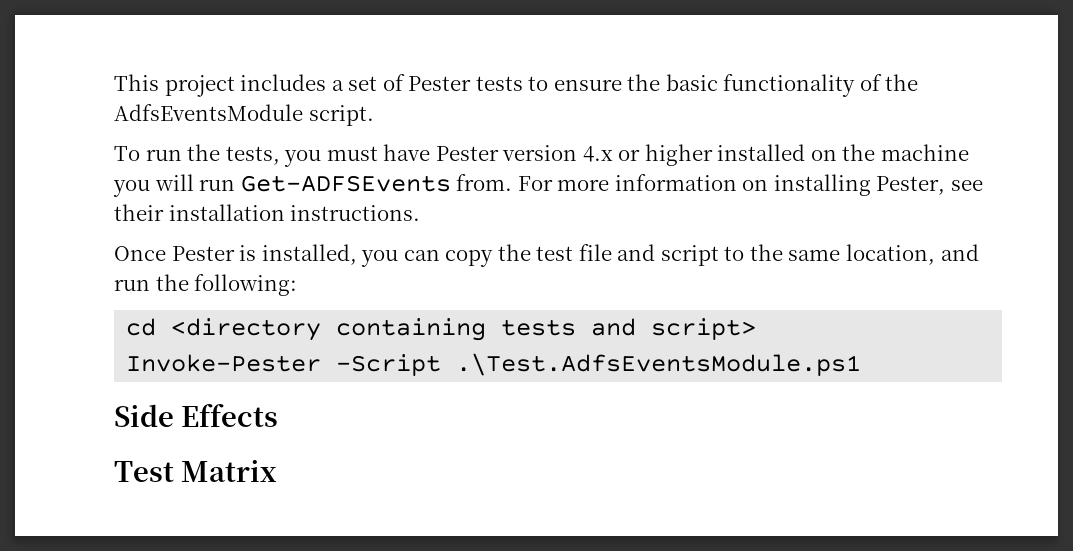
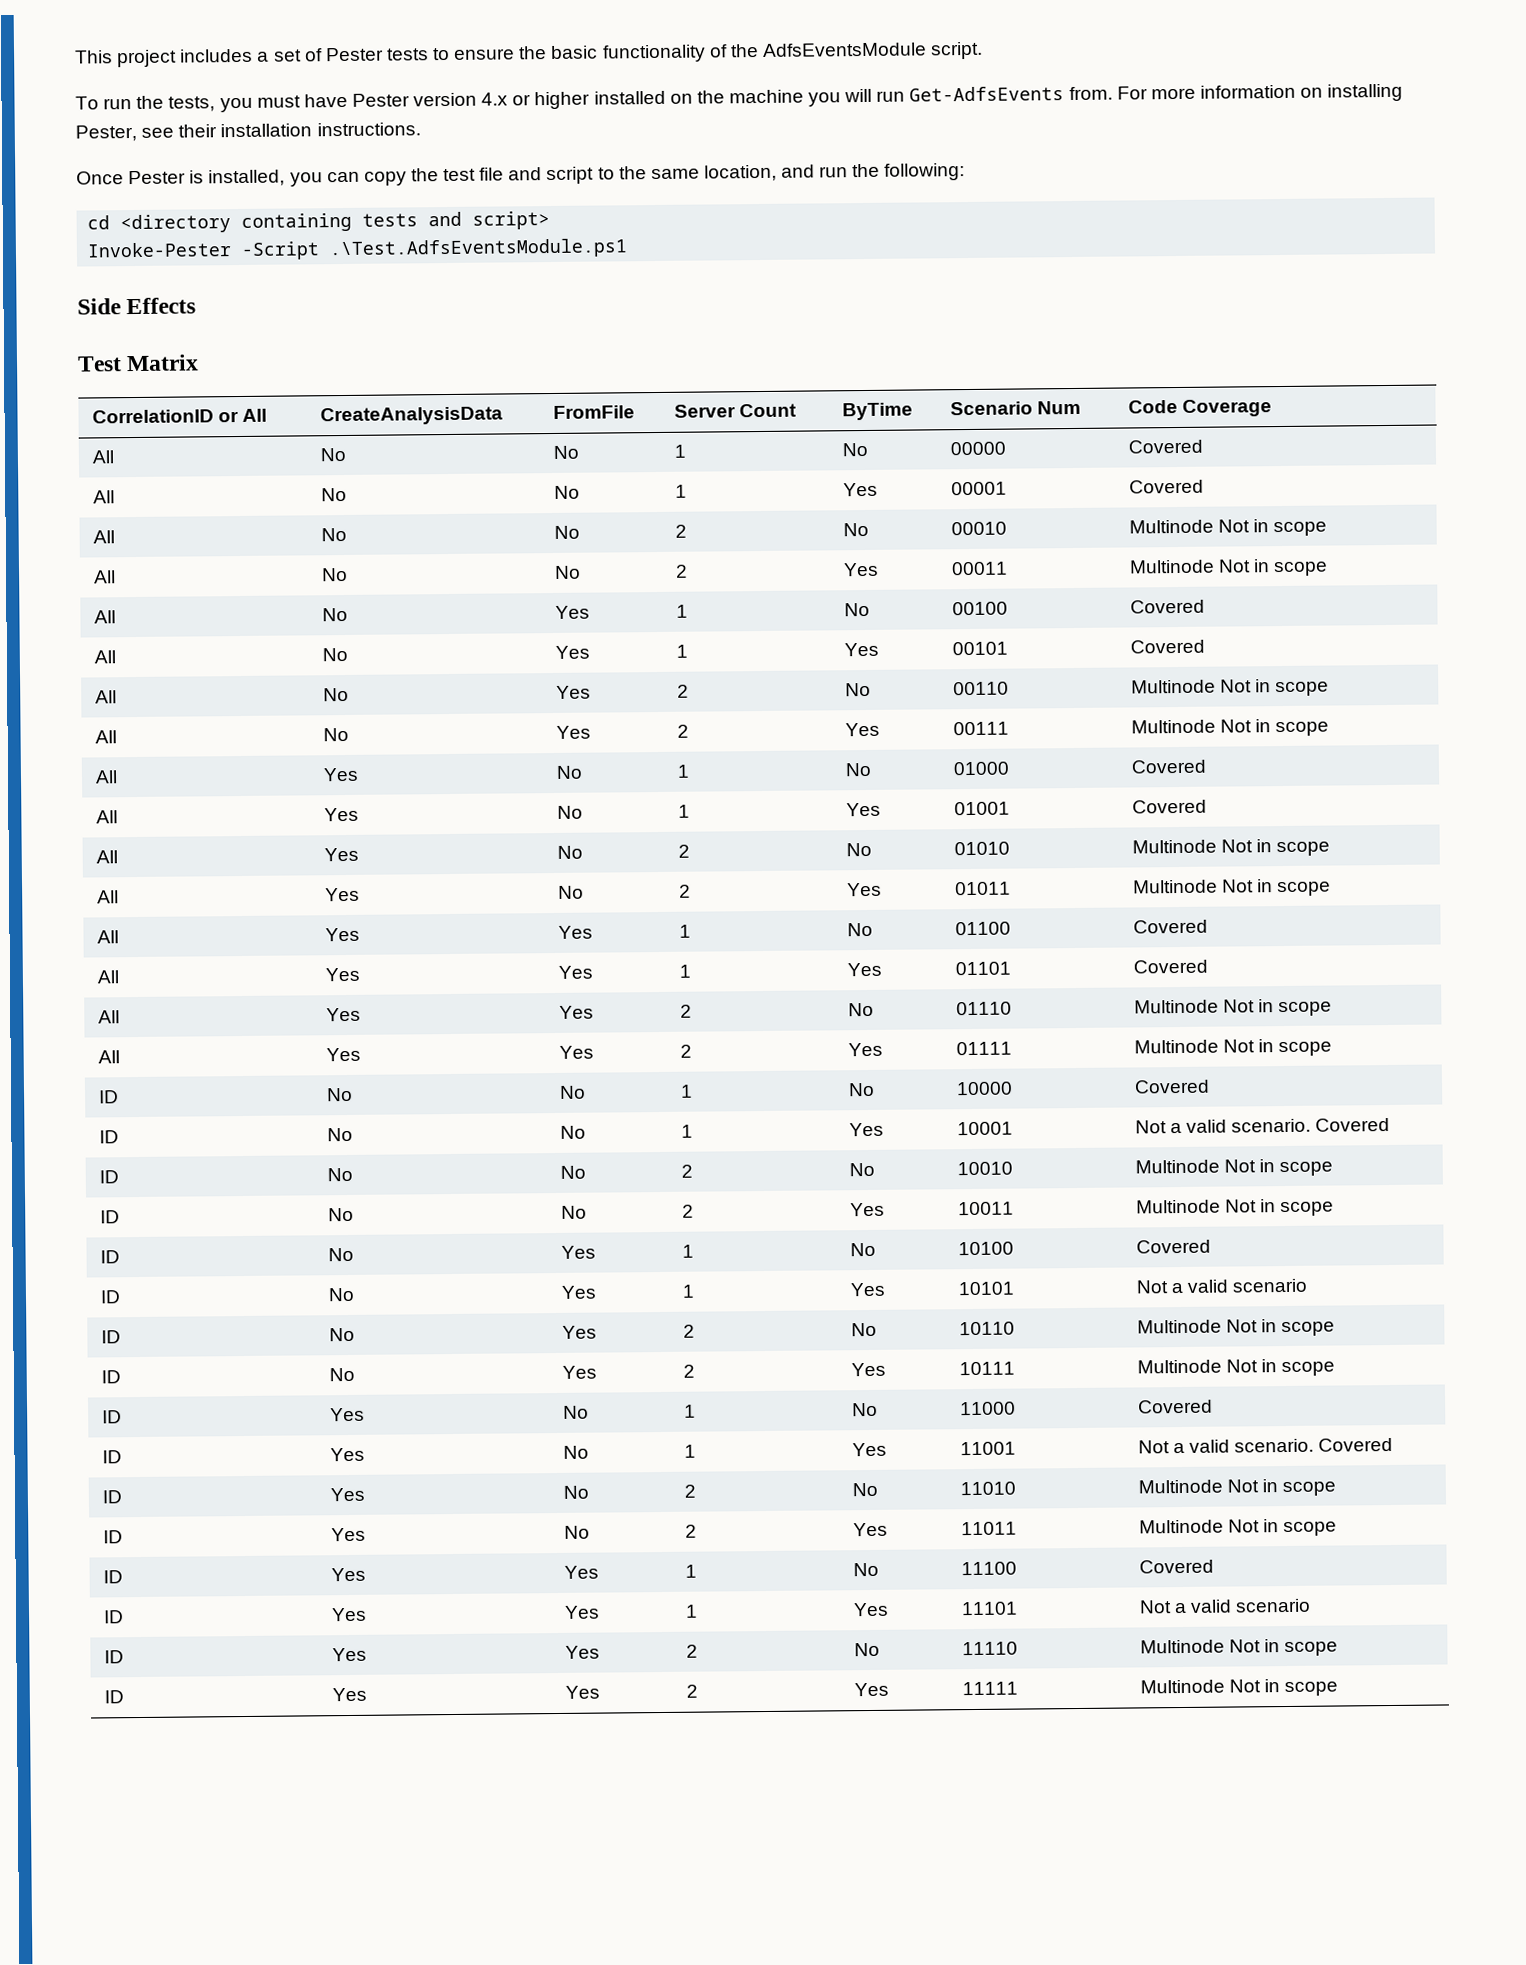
- To run the tests, you must have Pester version 4.x or higher installed on the machine you will run Get-ADFSEvents from.
+ To run the tests, you must have Pester version 4.x or higher installed on the machine you will run Get-AdfsEvents from.
+ CorrelationID or All | CreateAnalysisData | FromFile | Server Count | ByTime | Scenario Num | Code Coverage
+ All | No | No | 1 | No | 00000 | Covered
+ All | No | No | 1 | Yes | 00001 | Covered
+ All | No | No | 2 | No | 00010 | Multinode Not in scope
+ All | No | No | 2 | Yes | 00011 | Multinode Not in scope
+ All | No | Yes | 1 | No | 00100 | Covered
+ All | No | Yes | 1 | Yes | 00101 | Covered
+ All | No | Yes | 2 | No | 00110 | Multinode Not in scope
+ All | No | Yes | 2 | Yes | 00111 | Multinode Not in scope
+ All | Yes | No | 1 | No | 01000 | Covered
+ All | Yes | No | 1 | Yes | 01001 | Covered
+ All | Yes | No | 2 | No | 01010 | Multinode Not in scope
+ All | Yes | No | 2 | Yes | 01011 | Multinode Not in scope
+ All | Yes | Yes | 1 | No | 01100 | Covered
+ All | Yes | Yes | 1 | Yes | 01101 | Covered
+ All | Yes | Yes | 2 | No | 01110 | Multinode Not in scope
+ All | Yes | Yes | 2 | Yes | 01111 | Multinode Not in scope
+ ID | No | No | 1 | No | 10000 | Covered
+ ID | No | No | 1 | Yes | 10001 | Not a valid scenario. Covered
+ ID | No | No | 2 | No | 10010 | Multinode Not in scope
+ ID | No | No | 2 | Yes | 10011 | Multinode Not in scope
+ ID | No | Yes | 1 | No | 10100 | Covered
+ ID | No | Yes | 1 | Yes | 10101 | Not a valid scenario
+ ID | No | Yes | 2 | No | 10110 | Multinode Not in scope
+ ID | No | Yes | 2 | Yes | 10111 | Multinode Not in scope
+ ID | Yes | No | 1 | No | 11000 | Covered
+ ID | Yes | No | 1 | Yes | 11001 | Not a valid scenario. Covered
+ ID | Yes | No | 2 | No | 11010 | Multinode Not in scope
+ ID | Yes | No | 2 | Yes | 11011 | Multinode Not in scope
+ ID | Yes | Yes | 1 | No | 11100 | Covered
+ ID | Yes | Yes | 1 | Yes | 11101 | Not a valid scenario
+ ID | Yes | Yes | 2 | No | 11110 | Multinode Not in scope
+ ID | Yes | Yes | 2 | Yes | 11111 | Multinode Not in scope

